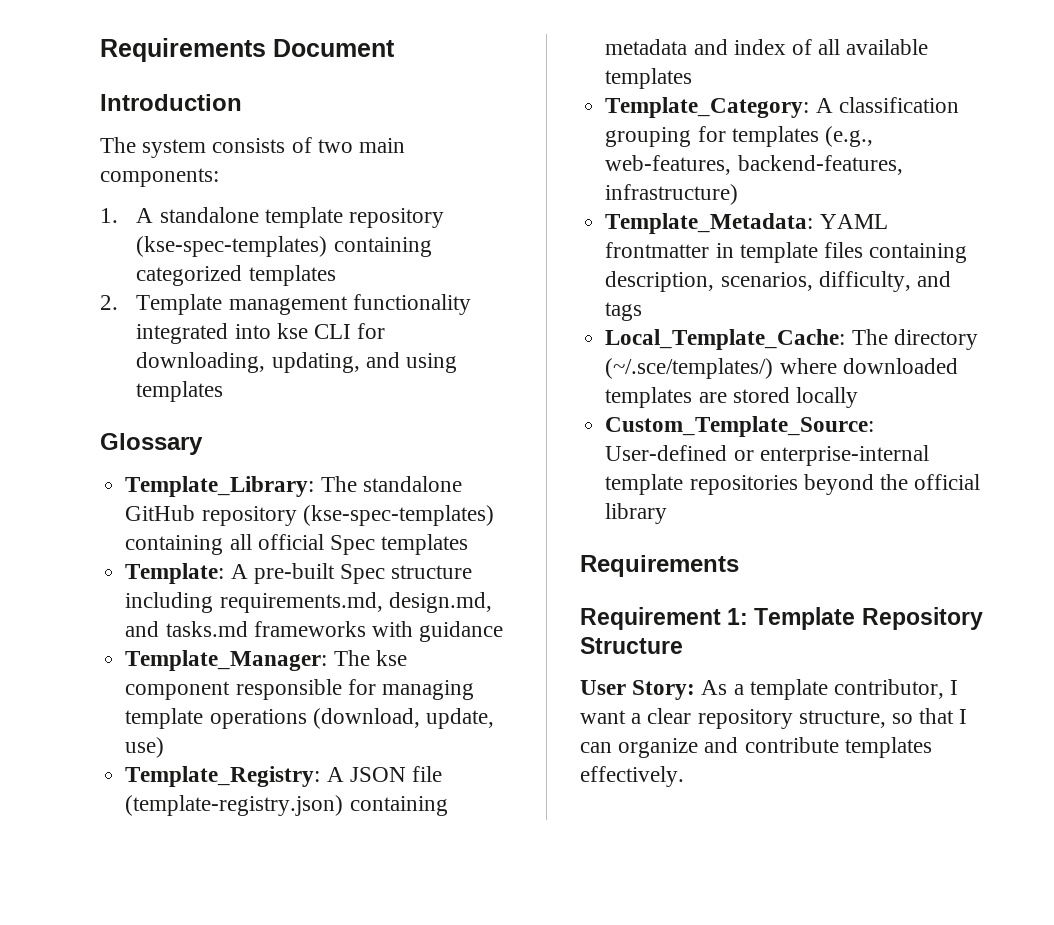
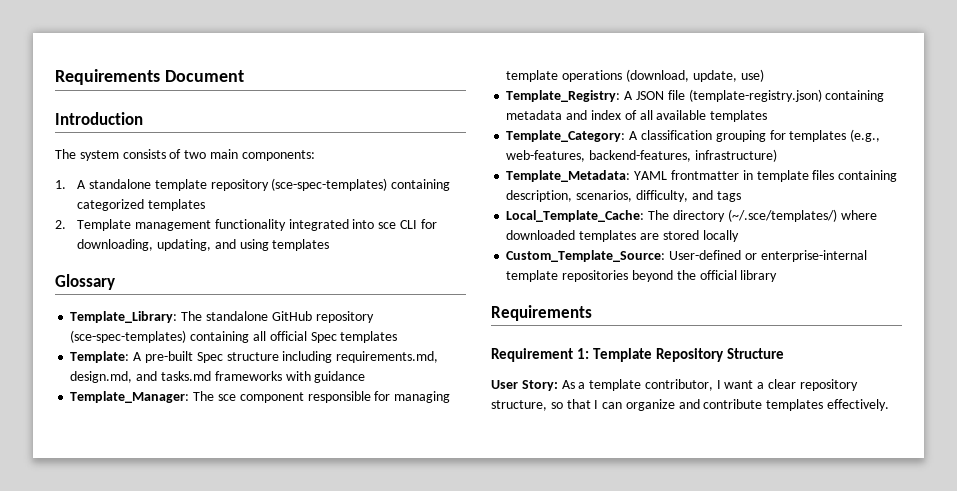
- 1. A standalone template repository (kse-spec-templates) containing categorized templates
+ 1. A standalone template repository (sce-spec-templates) containing categorized templates
- 2. Template management functionality integrated into kse CLI for downloading, updating, and using templates
+ 2. Template management functionality integrated into sce CLI for downloading, updating, and using templates
- Template_Library: The standalone GitHub repository (kse-spec-templates) containing all official Spec templates
+ Template_Library: The standalone GitHub repository (sce-spec-templates) containing all official Spec templates
- Template_Manager: The kse component responsible for managing template operations (download, update, use)
+ Template_Manager: The sce component responsible for managing template operations (download, update, use)

